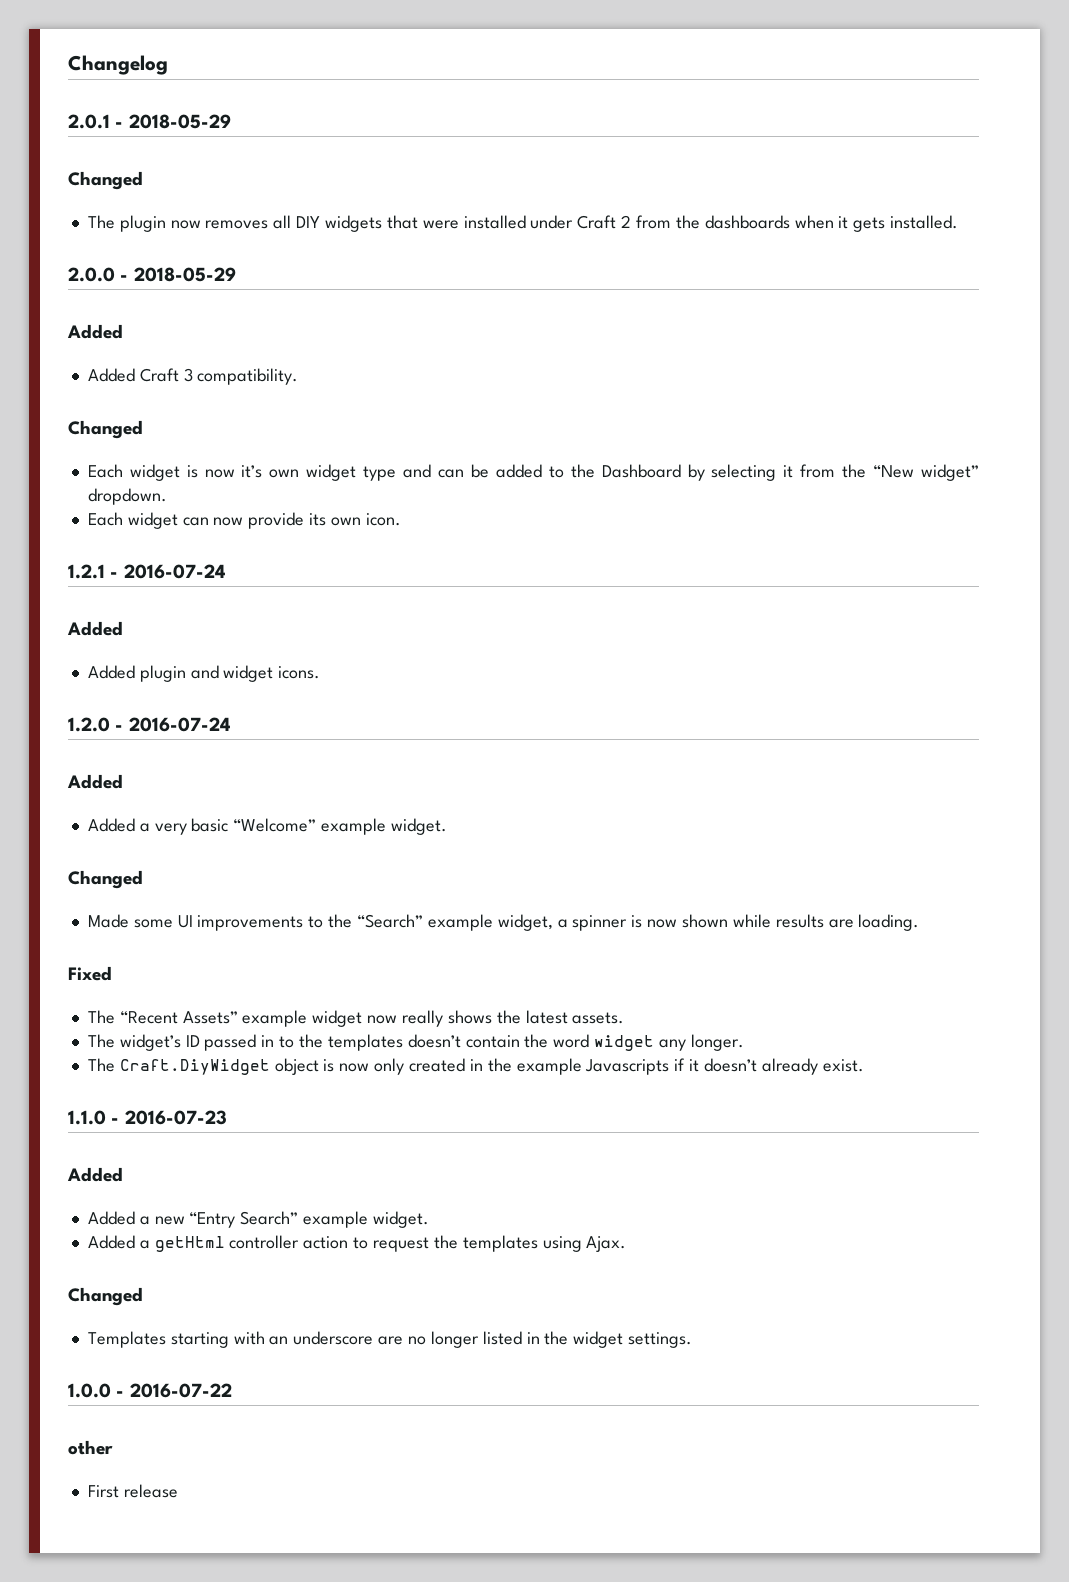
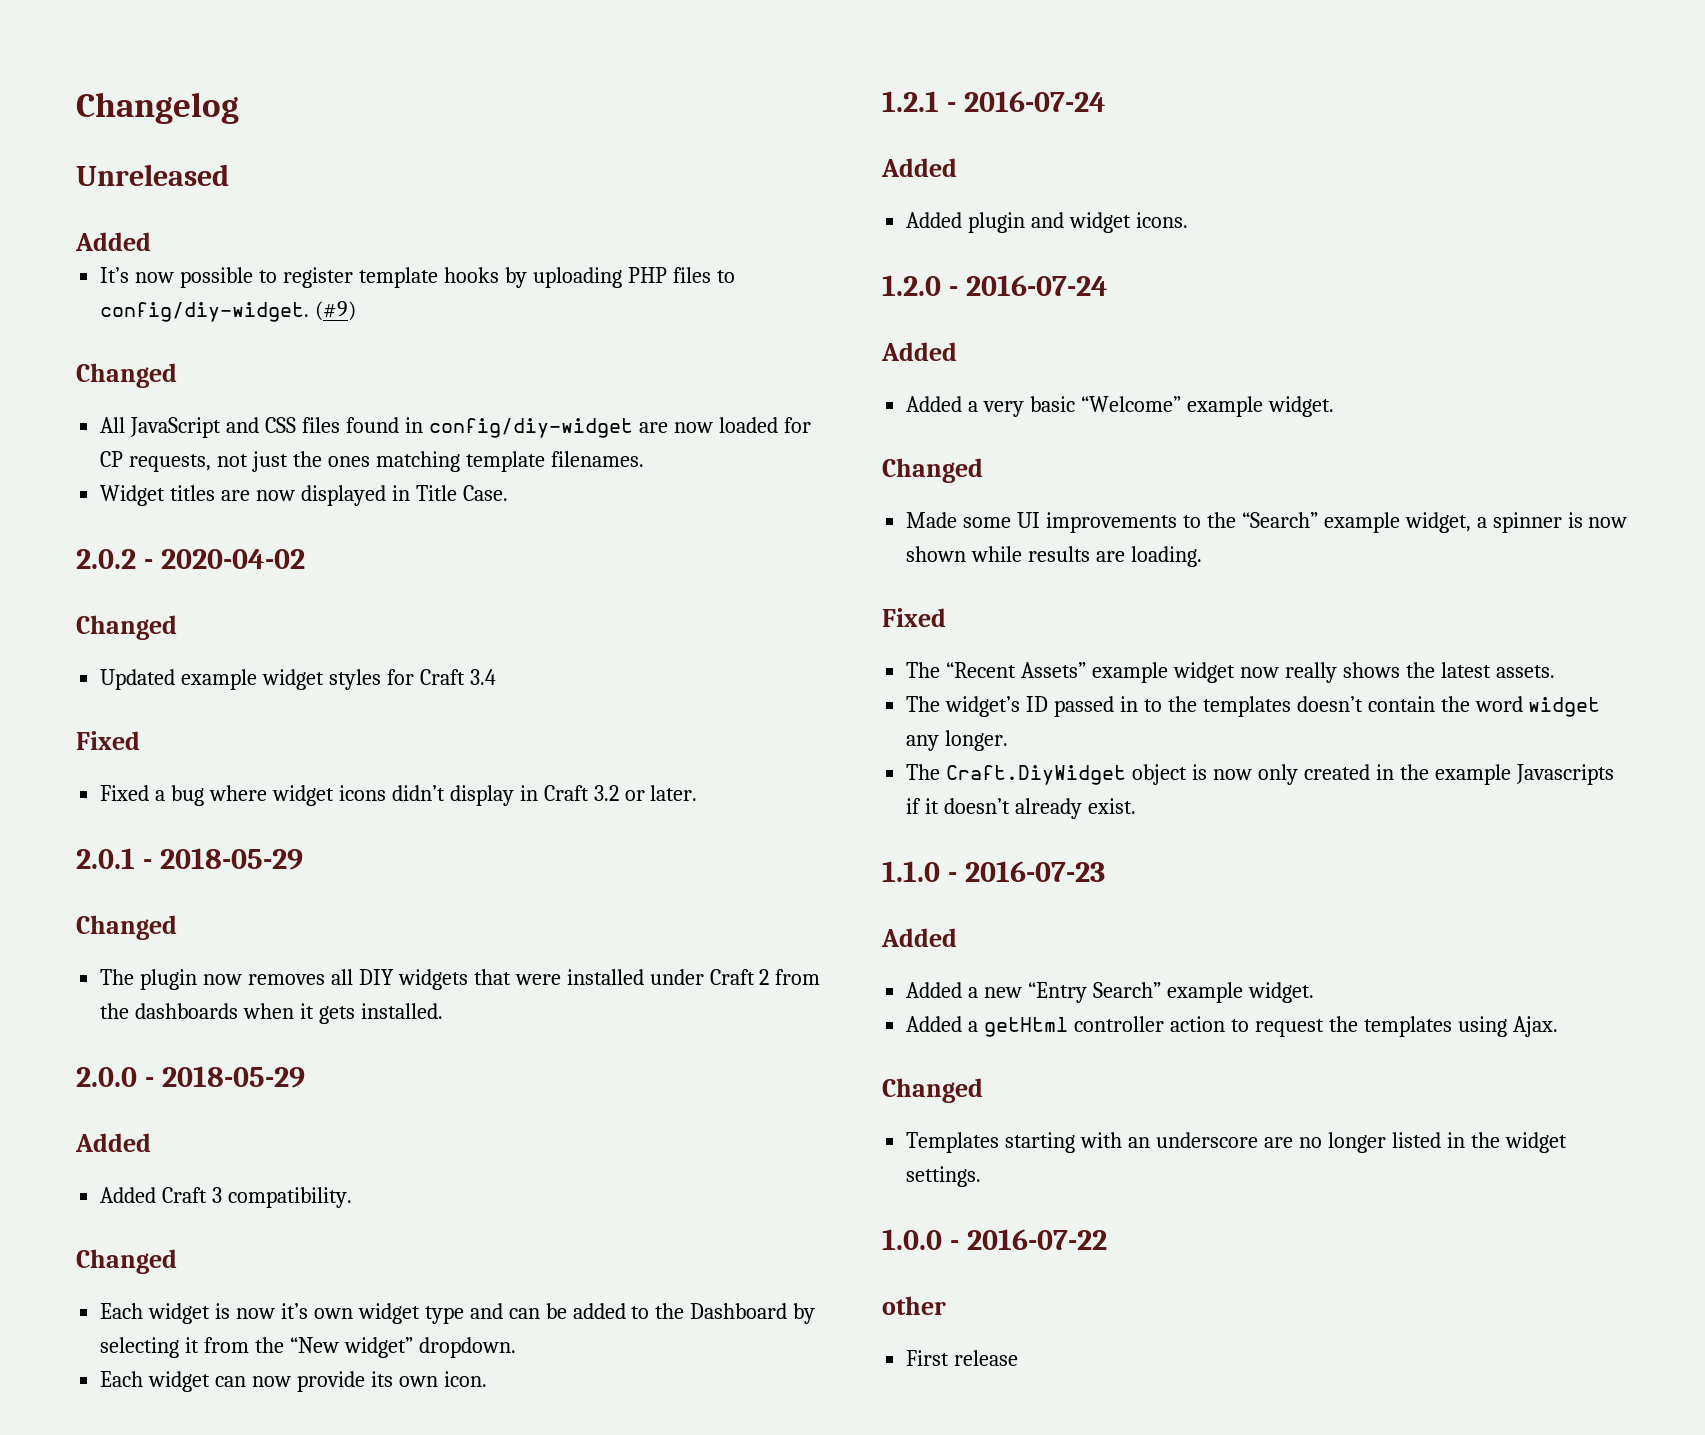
+ Unreleased
+ Added
+ It’s now possible to register template hooks by uploading PHP files to config/diy-widget. (#9)
+ Changed
+ All JavaScript and CSS files found in config/diy-widget are now loaded for CP requests, not just the ones matching template filenames.
+ Widget titles are now displayed in Title Case.
+ 2.0.2 - 2020-04-02
+ Changed
+ Updated example widget styles for Craft 3.4
+ Fixed
+ Fixed a bug where widget icons didn’t display in Craft 3.2 or later.

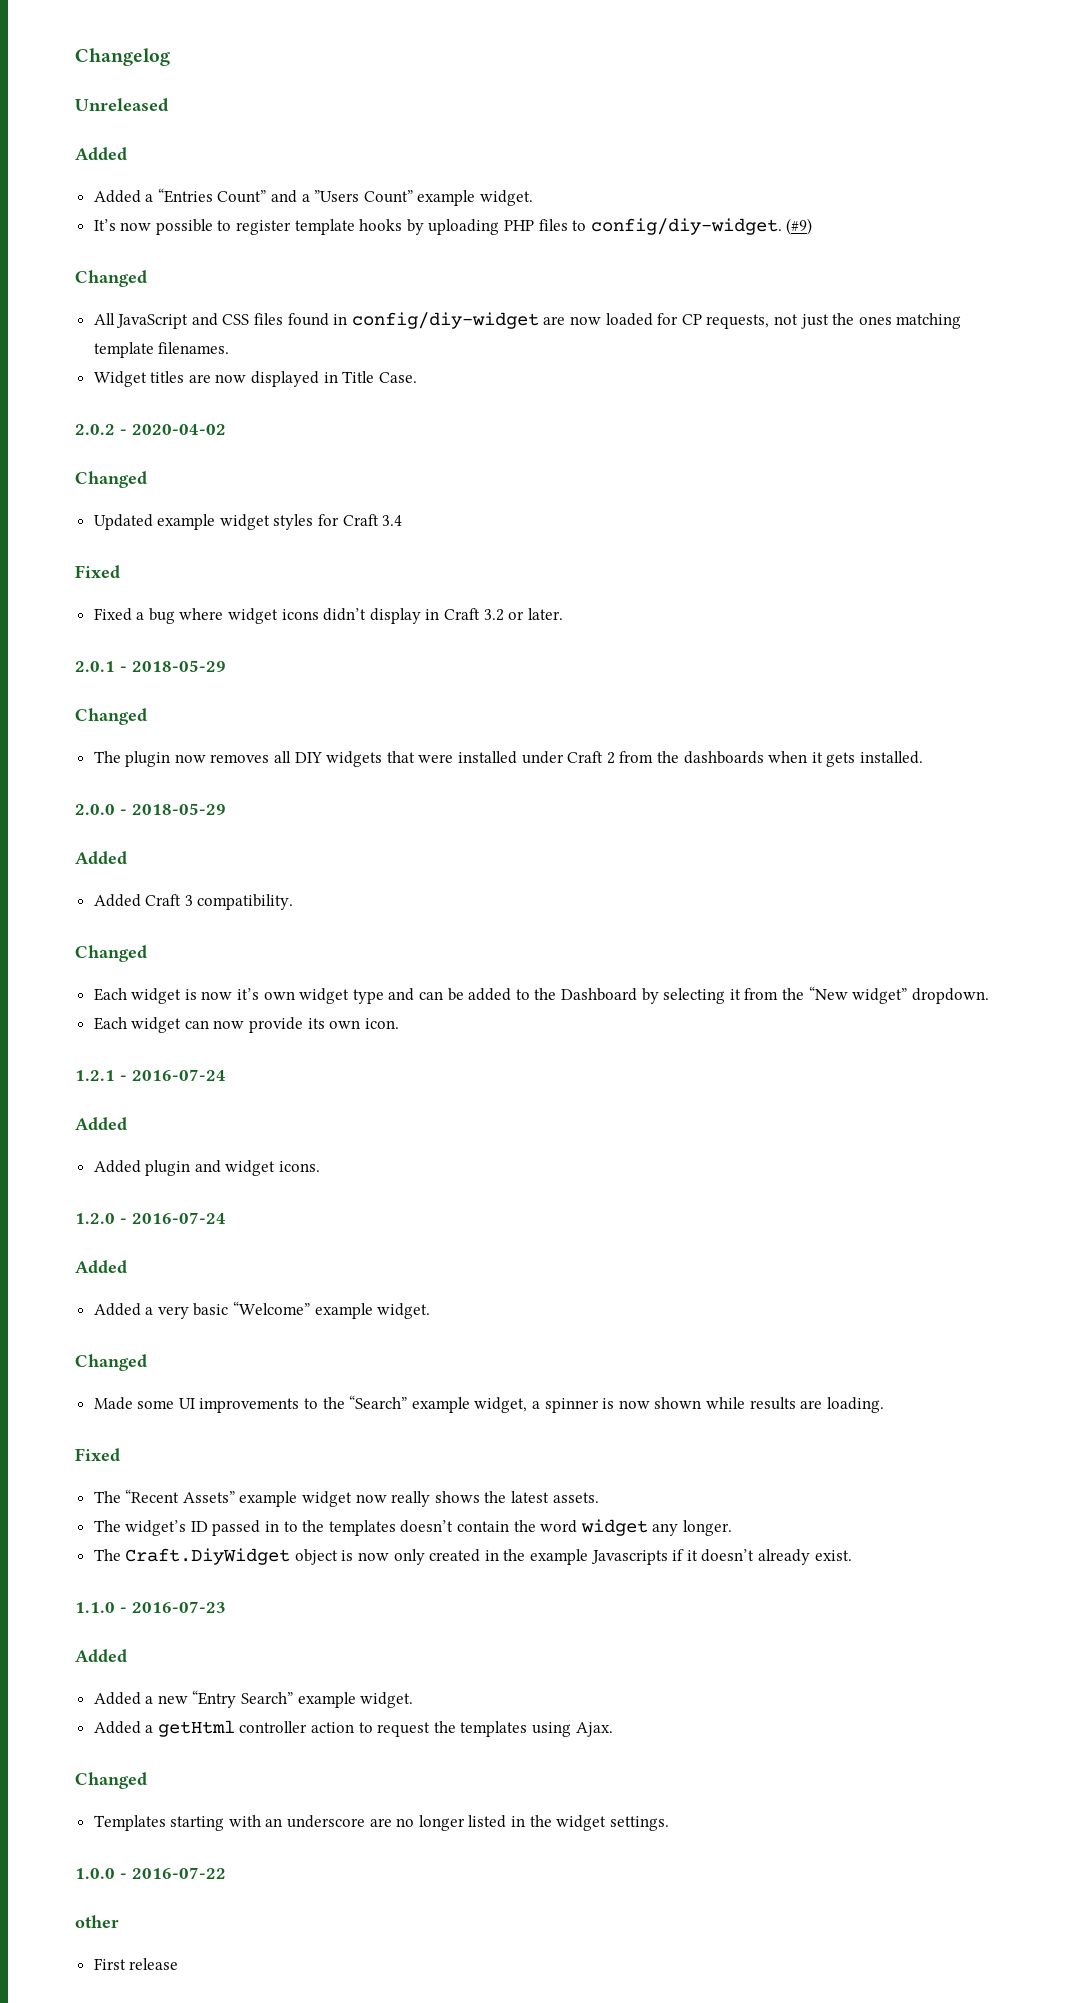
+ Added a “Entries Count” and a ”Users Count” example widget.

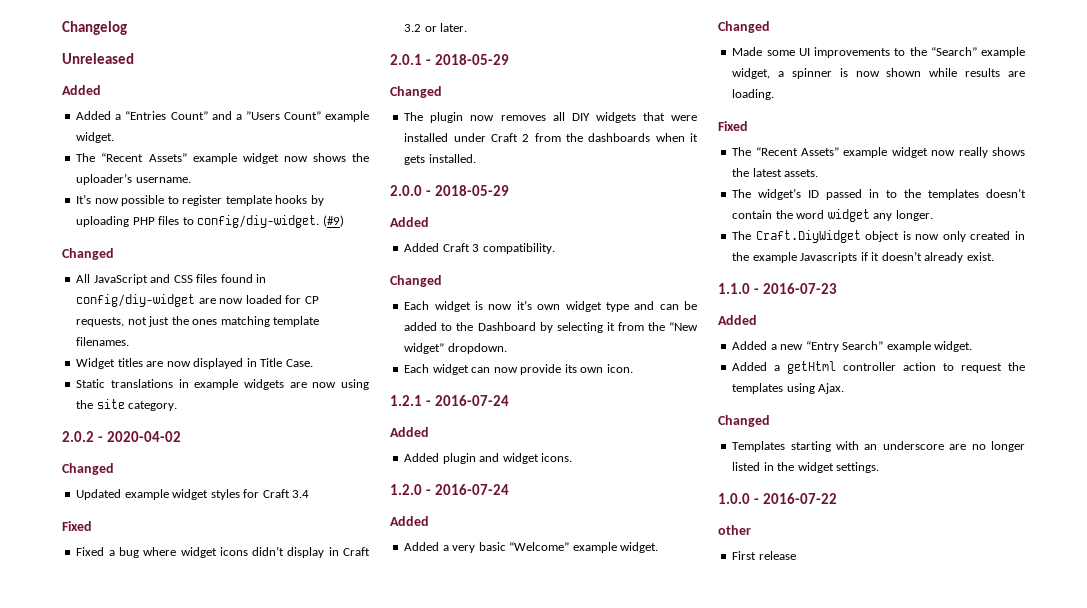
+ The “Recent Assets” example widget now shows the uploader’s username.
+ Static translations in example widgets are now using the site category.

